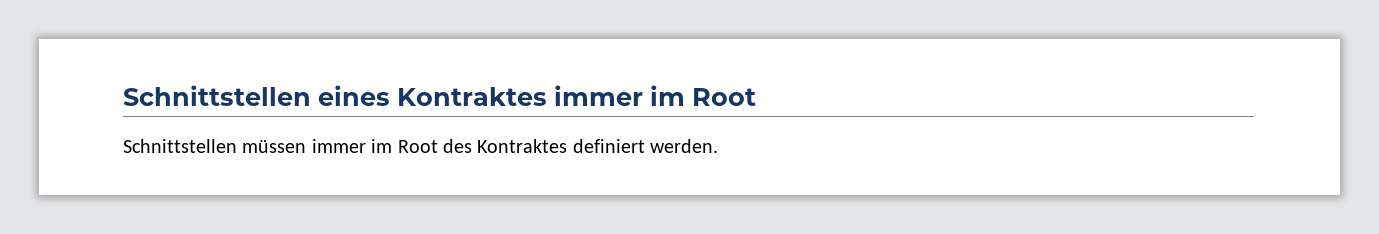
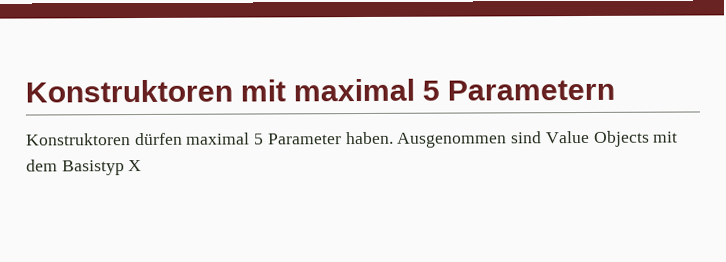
- Schnittstellen eines Kontraktes immer im Root
- Schnittstellen müssen immer im Root des Kontraktes definiert werden.
+ Konstruktoren mit maximal 5 Parametern
+ Konstruktoren dürfen maximal 5 Parameter haben. Ausgenommen sind Value Objects mit dem Basistyp X

